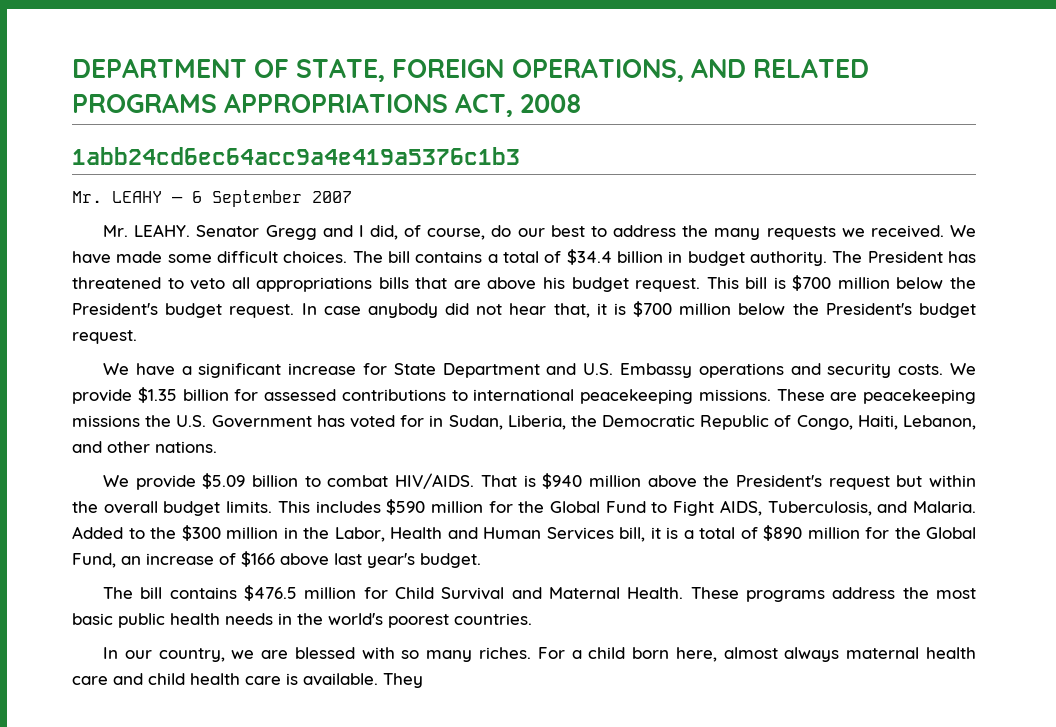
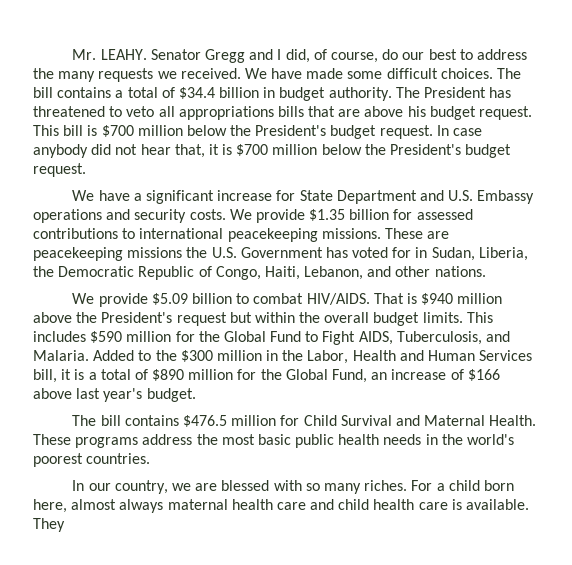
- DEPARTMENT OF STATE, FOREIGN OPERATIONS, AND RELATED PROGRAMS APPROPRIATIONS ACT, 2008
- 1abb24cd6ec64acc9a4e419a5376c1b3
- Mr. LEAHY — 6 September 2007

